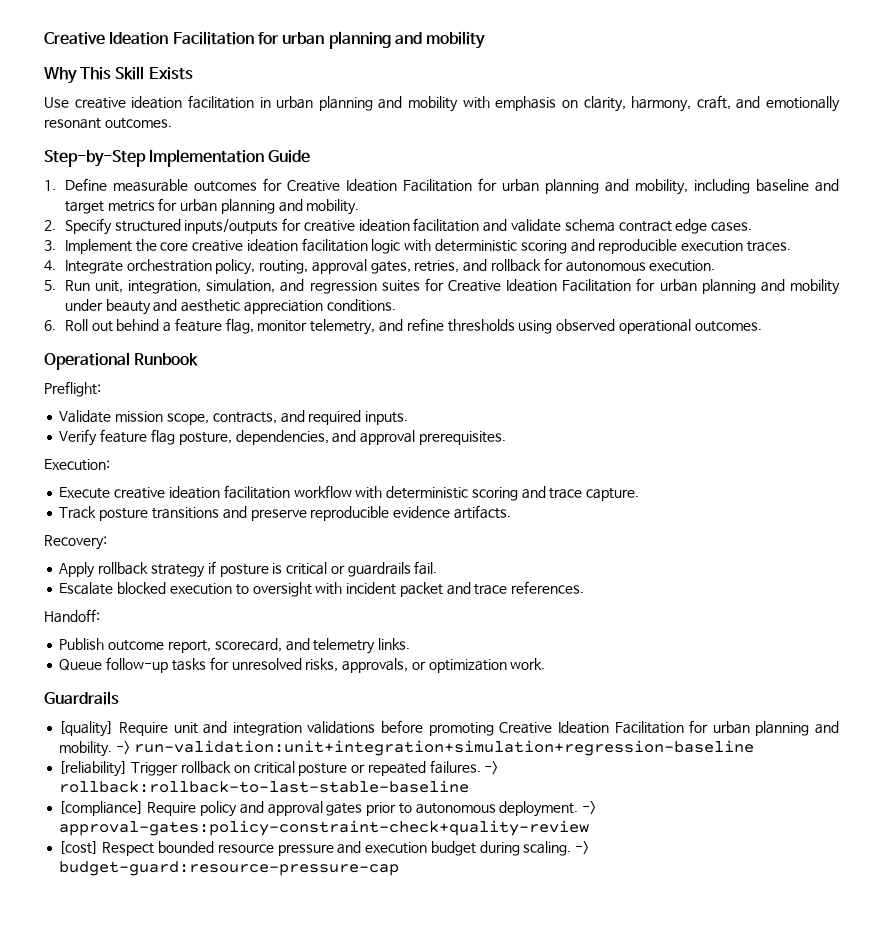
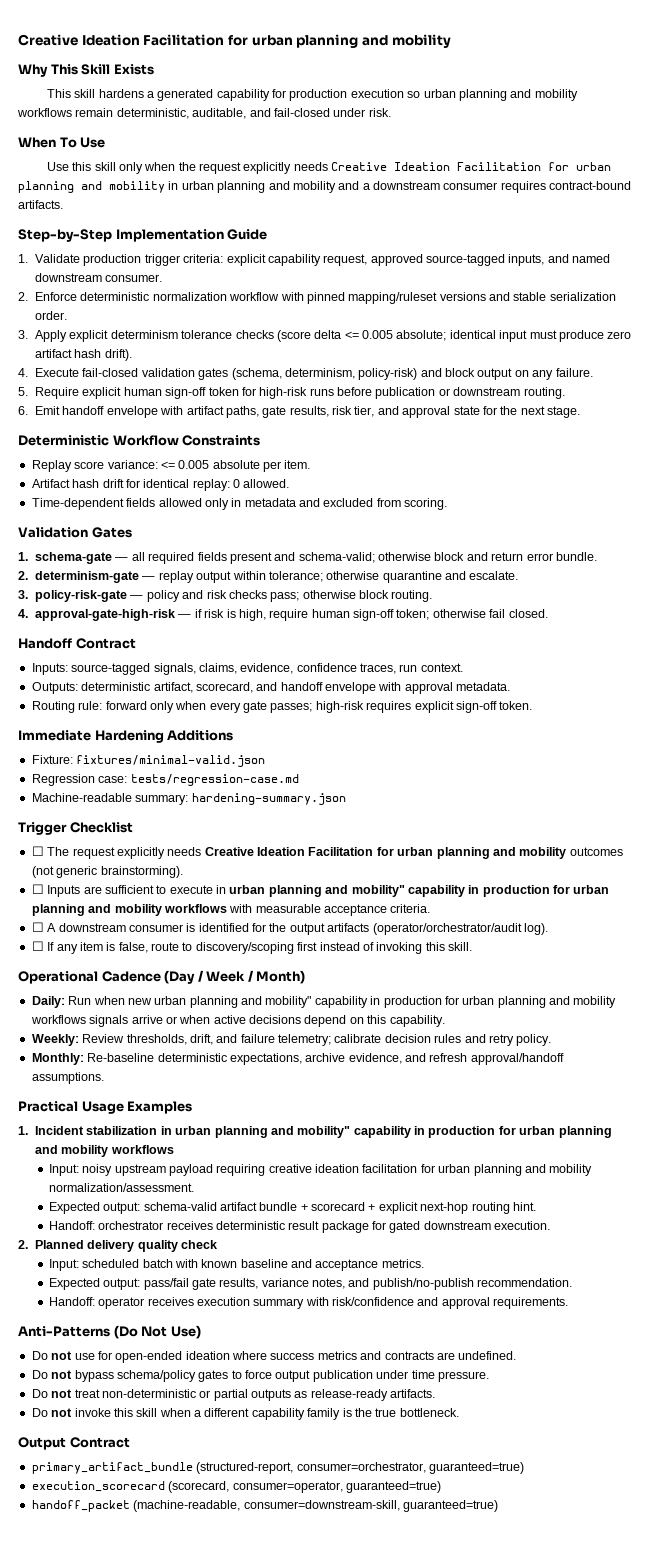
- Use creative ideation facilitation in urban planning and mobility with emphasis on clarity, harmony, craft, and emotionally resonant outcomes.
+ This skill hardens a generated capability for production execution so urban planning and mobility workflows remain deterministic, auditable, and fail-closed under risk.
+ When To Use
+ Use this skill only when the request explicitly needs Creative Ideation Facilitation for urban planning and mobility in urban planning and mobility and a downstream consumer requires contract-bound artifacts.
  Step-by-Step Implementation Guide
- 1. Define measurable outcomes for Creative Ideation Facilitation for urban planning and mobility, including baseline and target metrics for urban planning and mobility.
- 2. Specify structured inputs/outputs for creative ideation facilitation and validate schema contract edge cases.
- 3. Implement the core creative ideation facilitation logic with deterministic scoring and reproducible execution traces.
- 4. Integrate orchestration policy, routing, approval gates, retries, and rollback for autonomous execution.
- 5. Run unit, integration, simulation, and regression suites for Creative Ideation Facilitation for urban planning and mobility under beauty and aesthetic appreciation conditions.
- 6. Roll out behind a feature flag, monitor telemetry, and refine thresholds using observed operational outcomes.
- Operational Runbook
- Preflight:
- Validate mission scope, contracts, and required inputs.
- Verify feature flag posture, dependencies, and approval prerequisites.
- Execution:
- Execute creative ideation facilitation workflow with deterministic scoring and trace capture.
- Track posture transitions and preserve reproducible evidence artifacts.
- Recovery:
- Apply rollback strategy if posture is critical or guardrails fail.
- Escalate blocked execution to oversight with incident packet and trace references.
- Handoff:
- Publish outcome report, scorecard, and telemetry links.
- Queue follow-up tasks for unresolved risks, approvals, or optimization work.
- Guardrails
- [quality] Require unit and integration validations before promoting Creative Ideation Facilitation for urban planning and mobility. -> run-validation:unit+integration+simulation+regression-baseline
- [reliability] Trigger rollback on critical posture or repeated failures. -> rollback:rollback-to-last-stable-baseline
- [compliance] Require policy and approval gates prior to autonomous deployment. -> approval-gates:policy-constraint-check+quality-review
- [cost] Respect bounded resource pressure and execution budget during scaling. -> budget-guard:resource-pressure-cap
+ 1. Validate production trigger criteria: explicit capability request, approved source-tagged inputs, and named downstream consumer.
+ 2. Enforce deterministic normalization workflow with pinned mapping/ruleset versions and stable serialization order.
+ 3. Apply explicit determinism tolerance checks (score delta <= 0.005 absolute; identical input must produce zero artifact hash drift).
+ 4. Execute fail-closed validation gates (schema, determinism, policy-risk) and block output on any failure.
+ 5. Require explicit human sign-off token for high-risk runs before publication or downstream routing.
+ 6. Emit handoff envelope with artifact paths, gate results, risk tier, and approval state for the next stage.
+ Deterministic Workflow Constraints
+ Replay score variance: <= 0.005 absolute per item.
+ Artifact hash drift for identical replay: 0 allowed.
+ Time-dependent fields allowed only in metadata and excluded from scoring.
+ Validation Gates
+ 1. schema-gate — all required fields present and schema-valid; otherwise block and return error bundle.
+ 2. determinism-gate — replay output within tolerance; otherwise quarantine and escalate.
+ 3. policy-risk-gate — policy and risk checks pass; otherwise block routing.
+ 4. approval-gate-high-risk — if risk is high, require human sign-off token; otherwise fail closed.
+ Handoff Contract
+ Inputs: source-tagged signals, claims, evidence, confidence traces, run context.
+ Outputs: deterministic artifact, scorecard, and handoff envelope with approval metadata.
+ Routing rule: forward only when every gate passes; high-risk requires explicit sign-off token.
+ Immediate Hardening Additions
+ Fixture: fixtures/minimal-valid.json
+ Regression case: tests/regression-case.md
+ Machine-readable summary: hardening-summary.json
+ Trigger Checklist
+ ☐ The request explicitly needs Creative Ideation Facilitation for urban planning and mobility outcomes (not generic brainstorming).
+ ☐ Inputs are sufficient to execute in urban planning and mobility" capability in production for urban planning and mobility workflows with measurable acceptance criteria.
+ ☐ A downstream consumer is identified for the output artifacts (operator/orchestrator/audit log).
+ ☐ If any item is false, route to discovery/scoping first instead of invoking this skill.
+ Operational Cadence (Day / Week / Month)
+ Daily: Run when new urban planning and mobility" capability in production for urban planning and mobility workflows signals arrive or when active decisions depend on this capability.
+ Weekly: Review thresholds, drift, and failure telemetry; calibrate decision rules and retry policy.
+ Monthly: Re-baseline deterministic expectations, archive evidence, and refresh approval/handoff assumptions.
+ Practical Usage Examples
+ 1. Incident stabilization in urban planning and mobility" capability in production for urban planning and mobility workflows
+ Input: noisy upstream payload requiring creative ideation facilitation for urban planning and mobility normalization/assessment.
+ Expected output: schema-valid artifact bundle + scorecard + explicit next-hop routing hint.
+ Handoff: orchestrator receives deterministic result package for gated downstream execution.
+ 2. Planned delivery quality check
+ Input: scheduled batch with known baseline and acceptance metrics.
+ Expected output: pass/fail gate results, variance notes, and publish/no-publish recommendation.
+ Handoff: operator receives execution summary with risk/confidence and approval requirements.
+ Anti-Patterns (Do Not Use)
+ Do not use for open-ended ideation where success metrics and contracts are undefined.
+ Do not bypass schema/policy gates to force output publication under time pressure.
+ Do not treat non-deterministic or partial outputs as release-ready artifacts.
+ Do not invoke this skill when a different capability family is the true bottleneck.
+ Output Contract
+ primary_artifact_bundle (structured-report, consumer=orchestrator, guaranteed=true)
+ execution_scorecard (scorecard, consumer=operator, guaranteed=true)
+ handoff_packet (machine-readable, consumer=downstream-skill, guaranteed=true)

